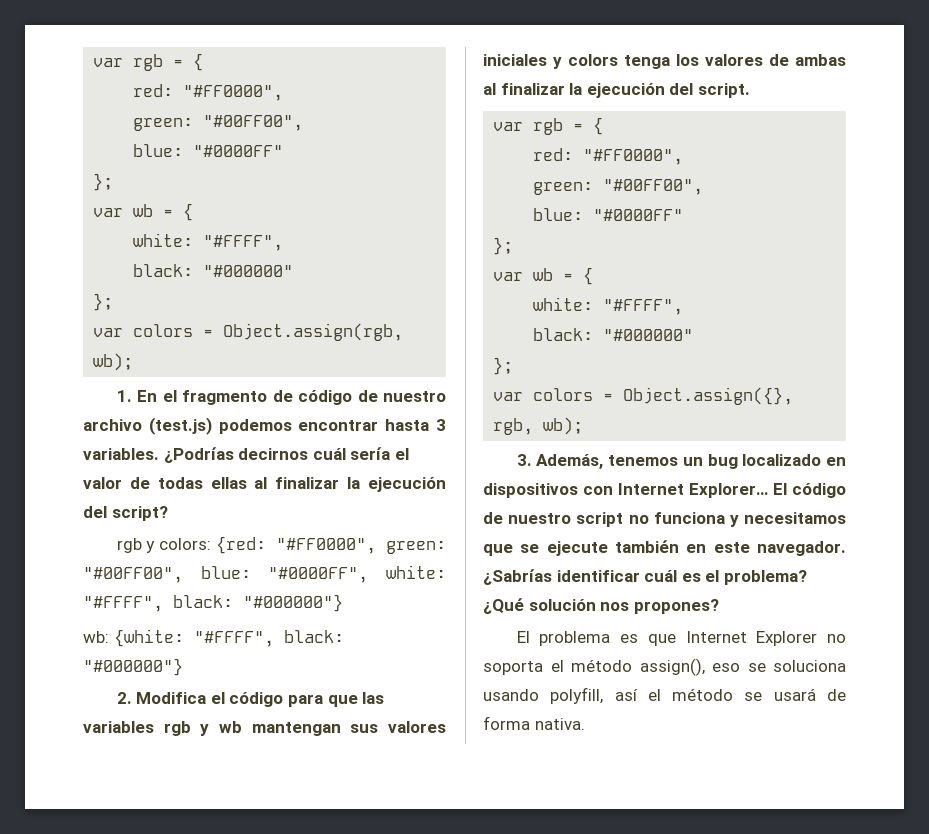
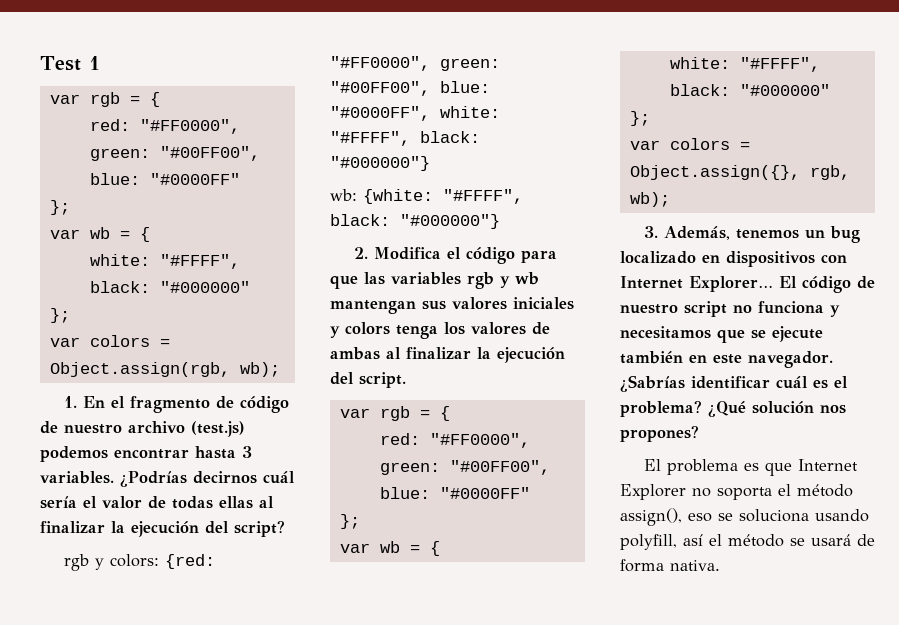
+ Test 1

